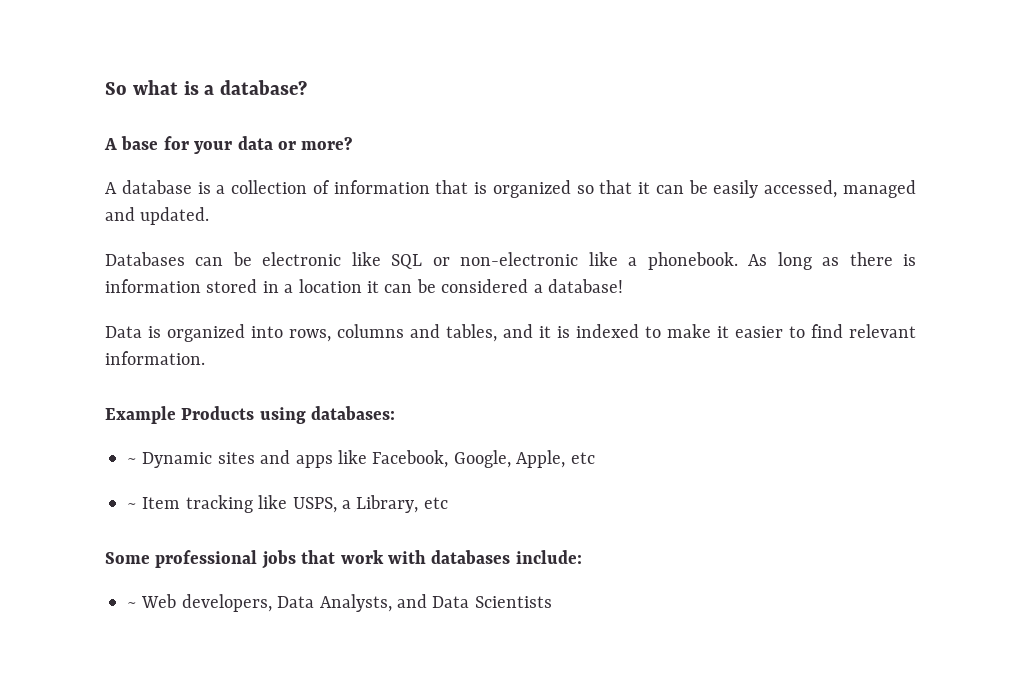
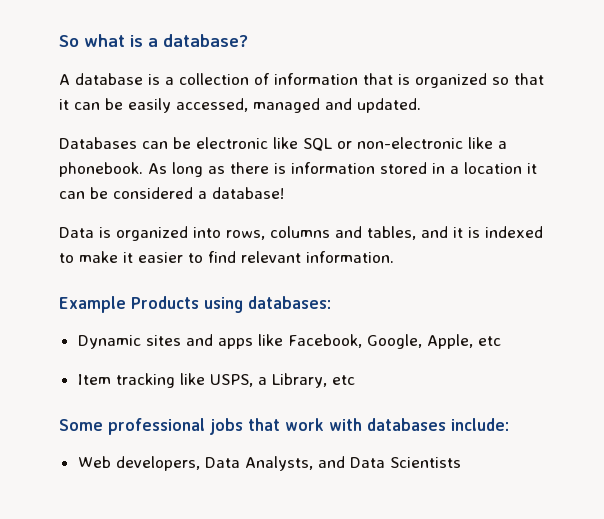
- A base for your data or more?
- ~ Dynamic sites and apps like Facebook, Google, Apple, etc
+ Dynamic sites and apps like Facebook, Google, Apple, etc
- ~ Item tracking like USPS, a Library, etc
+ Item tracking like USPS, a Library, etc
- ~ Web developers, Data Analysts, and Data Scientists
+ Web developers, Data Analysts, and Data Scientists

